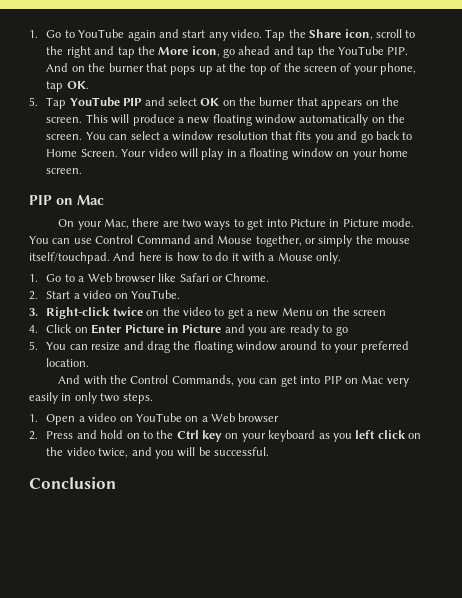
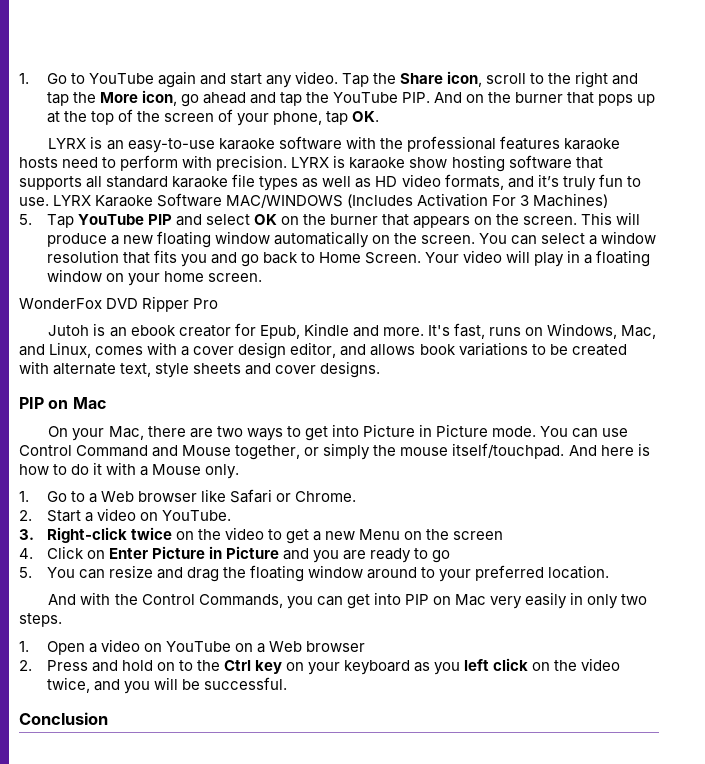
+ LYRX is an easy-to-use karaoke software with the professional features karaoke hosts need to perform with precision. LYRX is karaoke show hosting software that supports all standard karaoke file types as well as HD video formats, and it’s truly fun to use. LYRX Karaoke Software MAC/WINDOWS (Includes Activation For 3 Machines)
+ WonderFox DVD Ripper Pro
+ Jutoh is an ebook creator for Epub, Kindle and more. It's fast, runs on Windows, Mac, and Linux, comes with a cover design editor, and allows book variations to be created with alternate text, style sheets and cover designs.

